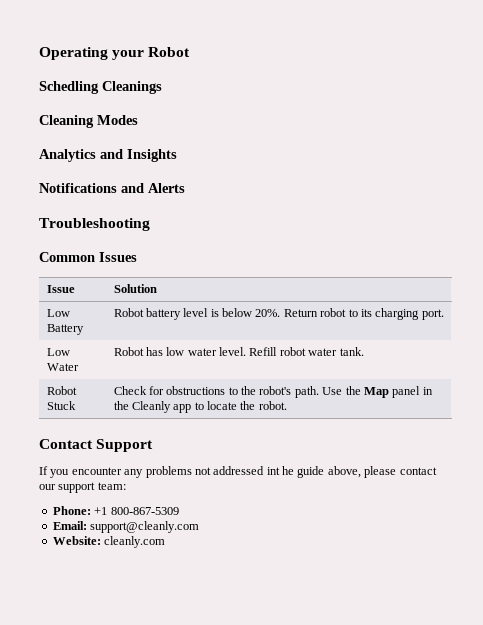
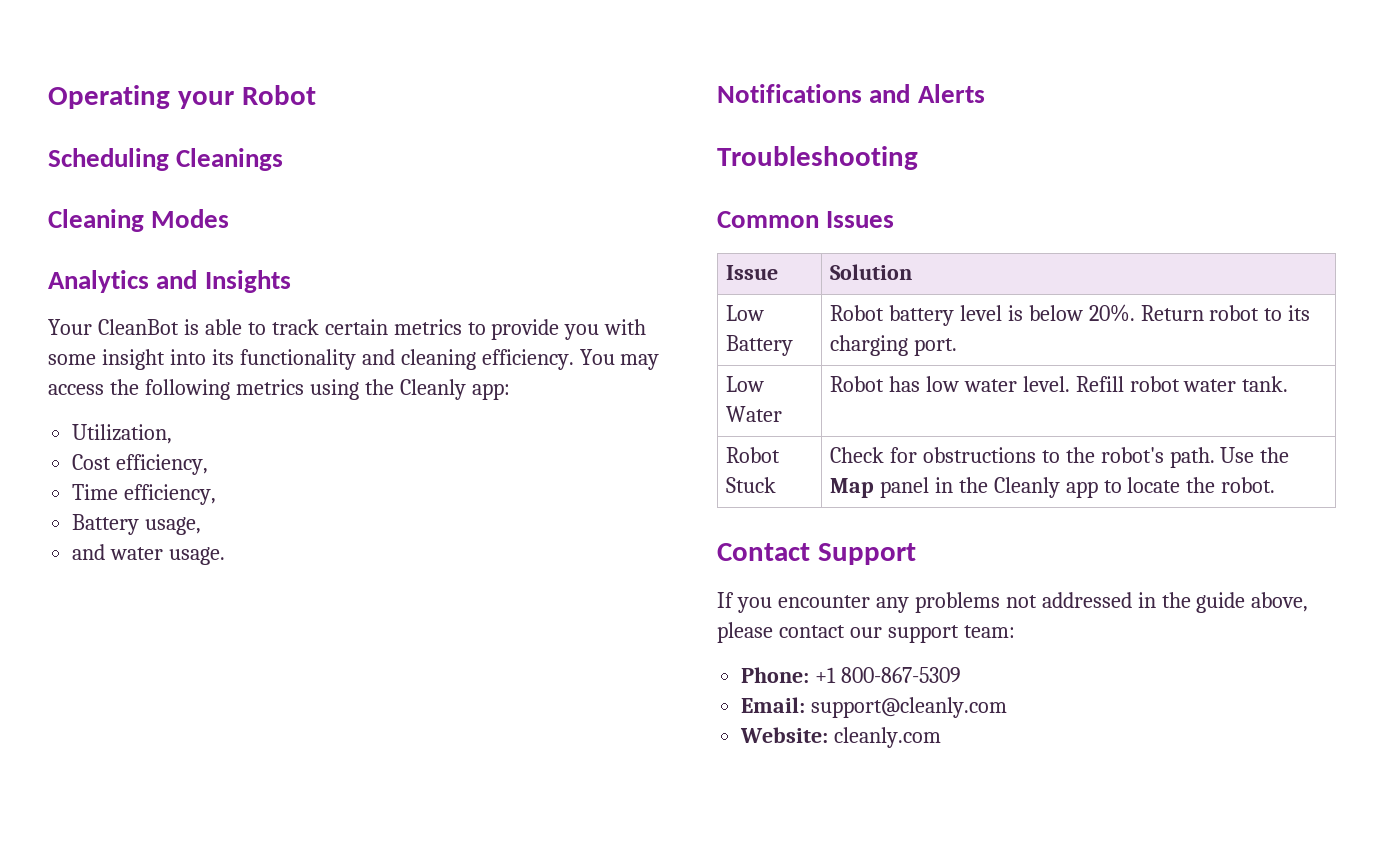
- Schedling Cleanings
+ Scheduling Cleanings
+ Your CleanBot is able to track certain metrics to provide you with some insight into its functionality and cleaning efficiency. You may access the following metrics using the Cleanly app:
+ Utilization,
+ Cost efficiency,
+ Time efficiency,
+ Battery usage,
+ and water usage.
- If you encounter any problems not addressed int he guide above, please contact our support team:
+ If you encounter any problems not addressed in the guide above, please contact our support team:

